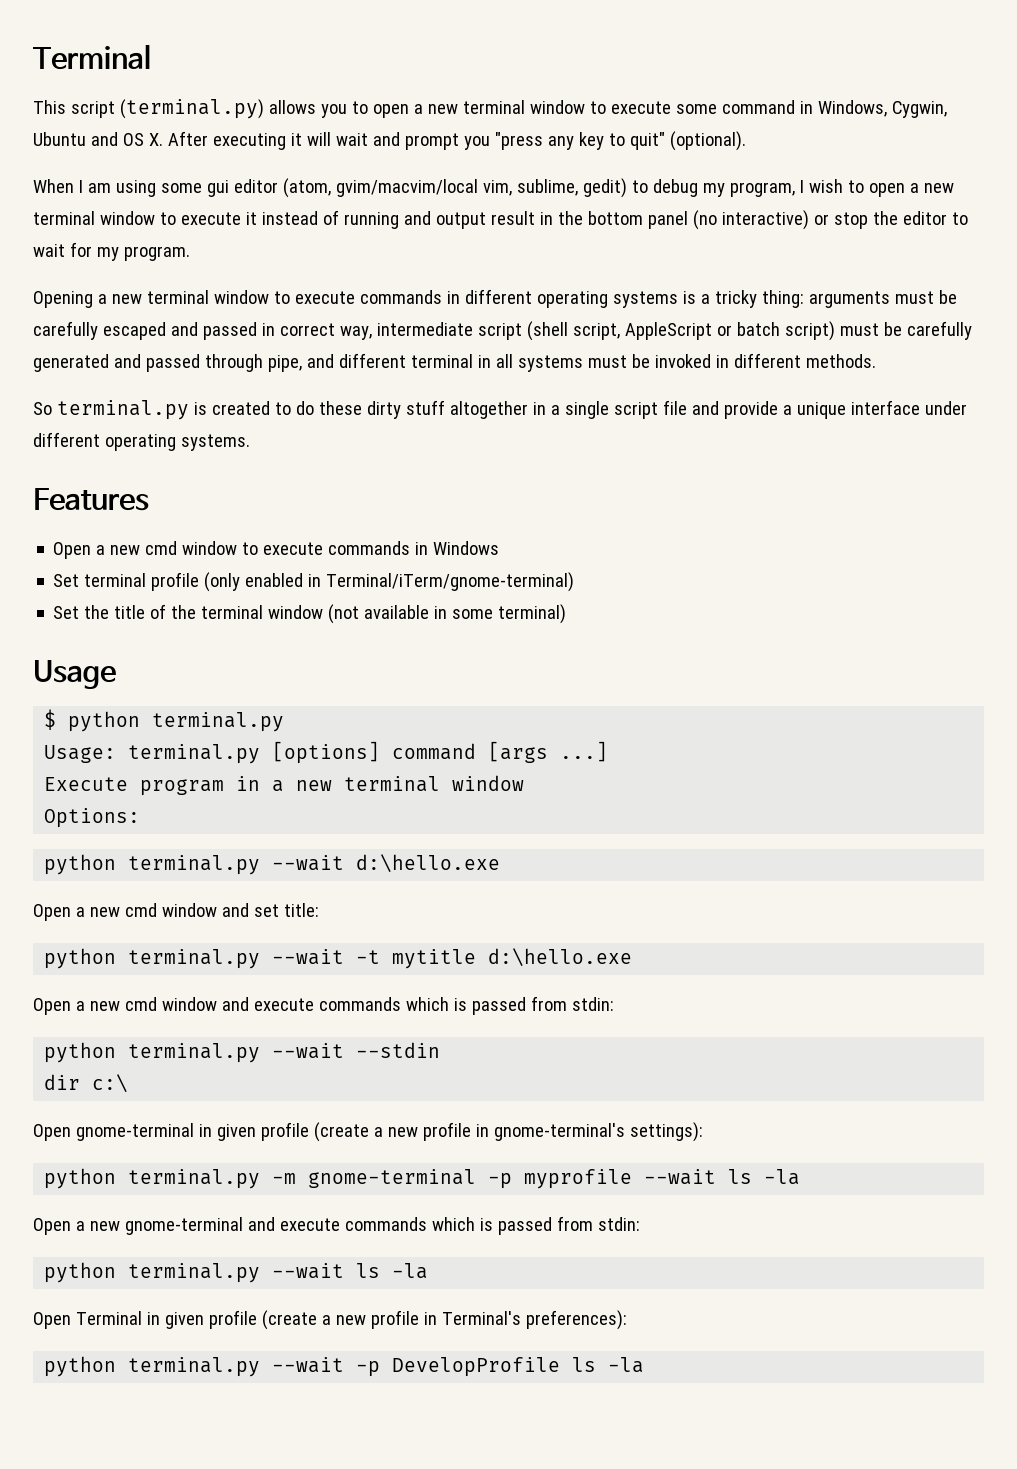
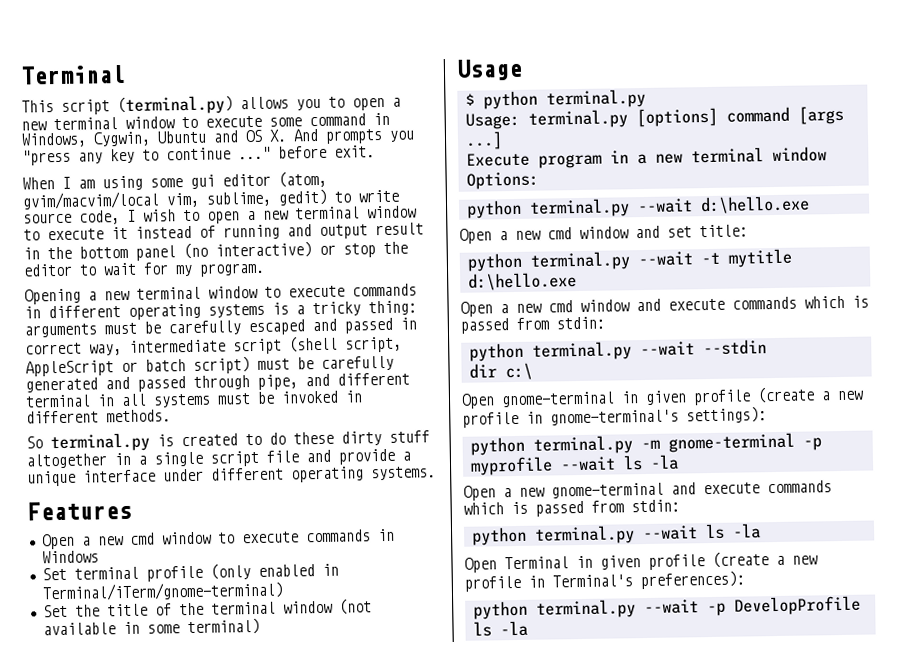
- This script (terminal.py) allows you to open a new terminal window to execute some command in Windows, Cygwin, Ubuntu and OS X. After executing it will wait and prompt you "press any key to quit" (optional).
+ This script (terminal.py) allows you to open a new terminal window to execute some command in Windows, Cygwin, Ubuntu and OS X. And prompts you "press any key to continue ..." before exit.
- When I am using some gui editor (atom, gvim/macvim/local vim, sublime, gedit) to debug my program, I wish to open a new terminal window to execute it instead of running and output result in the bottom panel (no interactive) or stop the editor to wait for my program.
+ When I am using some gui editor (atom, gvim/macvim/local vim, sublime, gedit) to write source code, I wish to open a new terminal window to execute it instead of running and output result in the bottom panel (no interactive) or stop the editor to wait for my program.

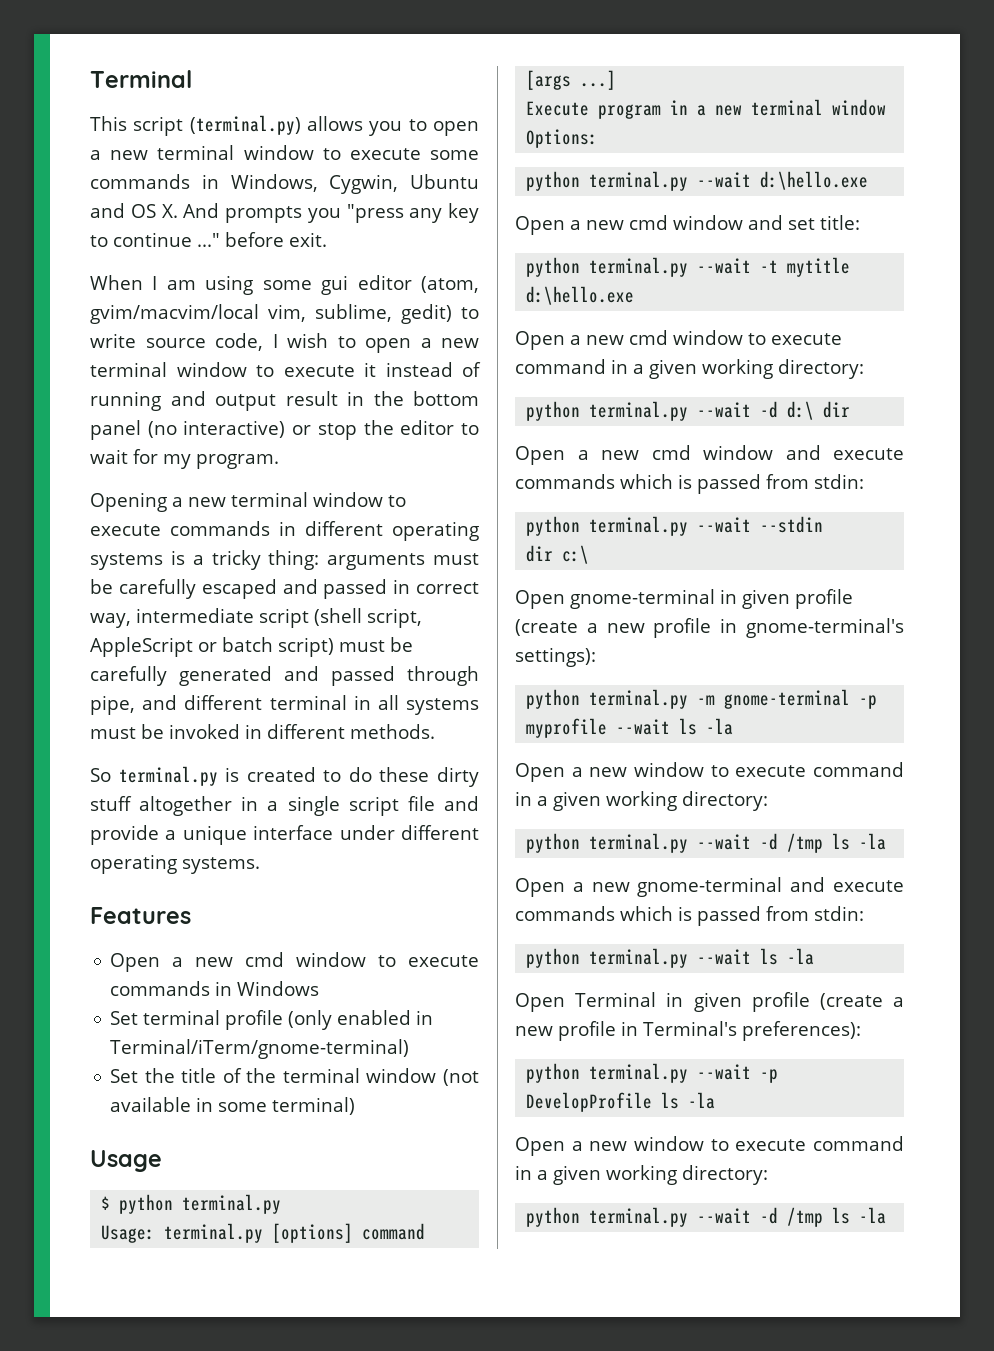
- This script (terminal.py) allows you to open a new terminal window to execute some command in Windows, Cygwin, Ubuntu and OS X. And prompts you "press any key to continue ..." before exit.
+ This script (terminal.py) allows you to open a new terminal window to execute some commands in Windows, Cygwin, Ubuntu and OS X. And prompts you "press any key to continue ..." before exit.
+ Open a new cmd window to execute command in a given working directory:
+ python terminal.py --wait -d d:\ dir
  python terminal.py -m gnome-terminal -p myprofile --wait ls -la
+ Open a new window to execute command in a given working directory:
+ python terminal.py --wait -d /tmp ls -la
  python terminal.py --wait -p DevelopProfile ls -la
+ Open a new window to execute command in a given working directory:
+ python terminal.py --wait -d /tmp ls -la

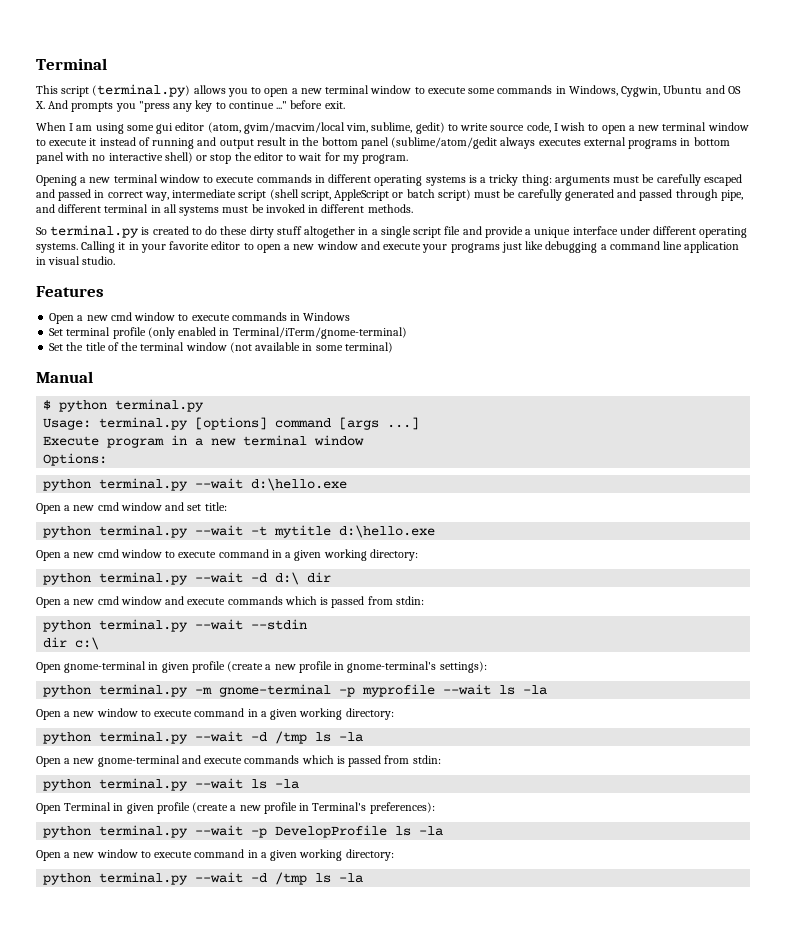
- When I am using some gui editor (atom, gvim/macvim/local vim, sublime, gedit) to write source code, I wish to open a new terminal window to execute it instead of running and output result in the bottom panel (no interactive) or stop the editor to wait for my program.
+ When I am using some gui editor (atom, gvim/macvim/local vim, sublime, gedit) to write source code, I wish to open a new terminal window to execute it instead of running and output result in the bottom panel (sublime/atom/gedit always executes external programs in bottom panel with no interactive shell) or stop the editor to wait for my program.
+ Calling it in your favorite editor to open a new window and execute your programs just like debugging a command line application in visual studio.
- Usage
+ Manual

